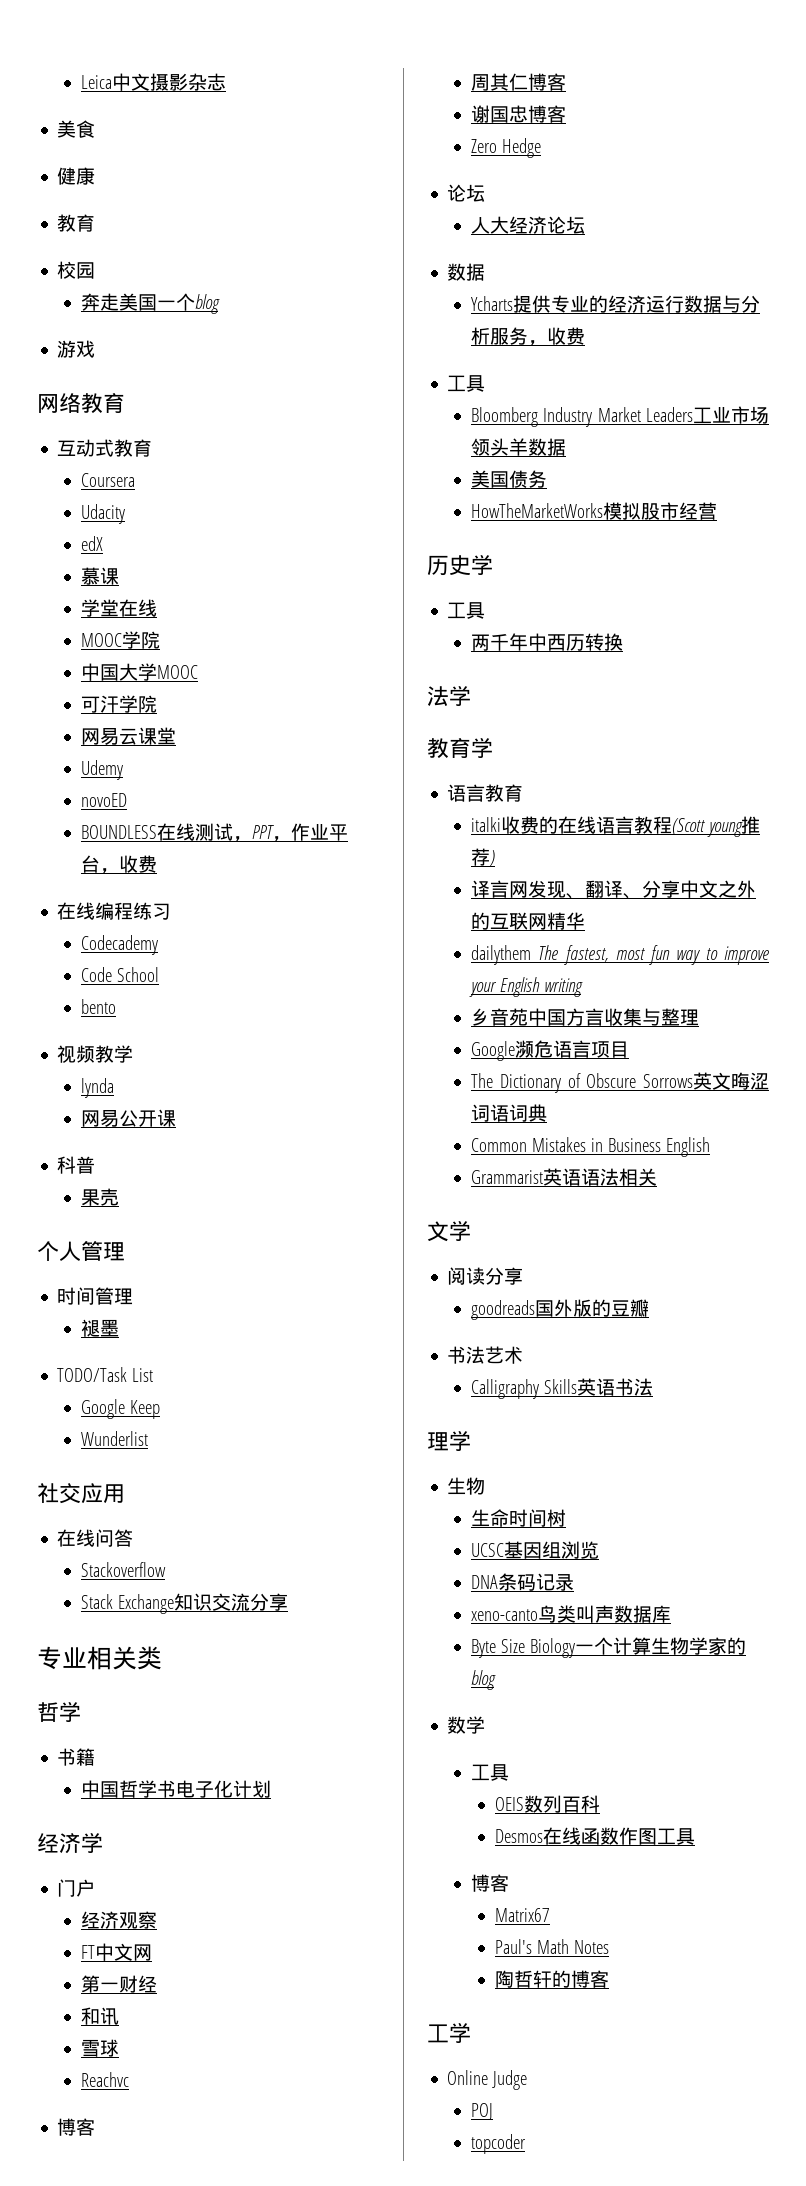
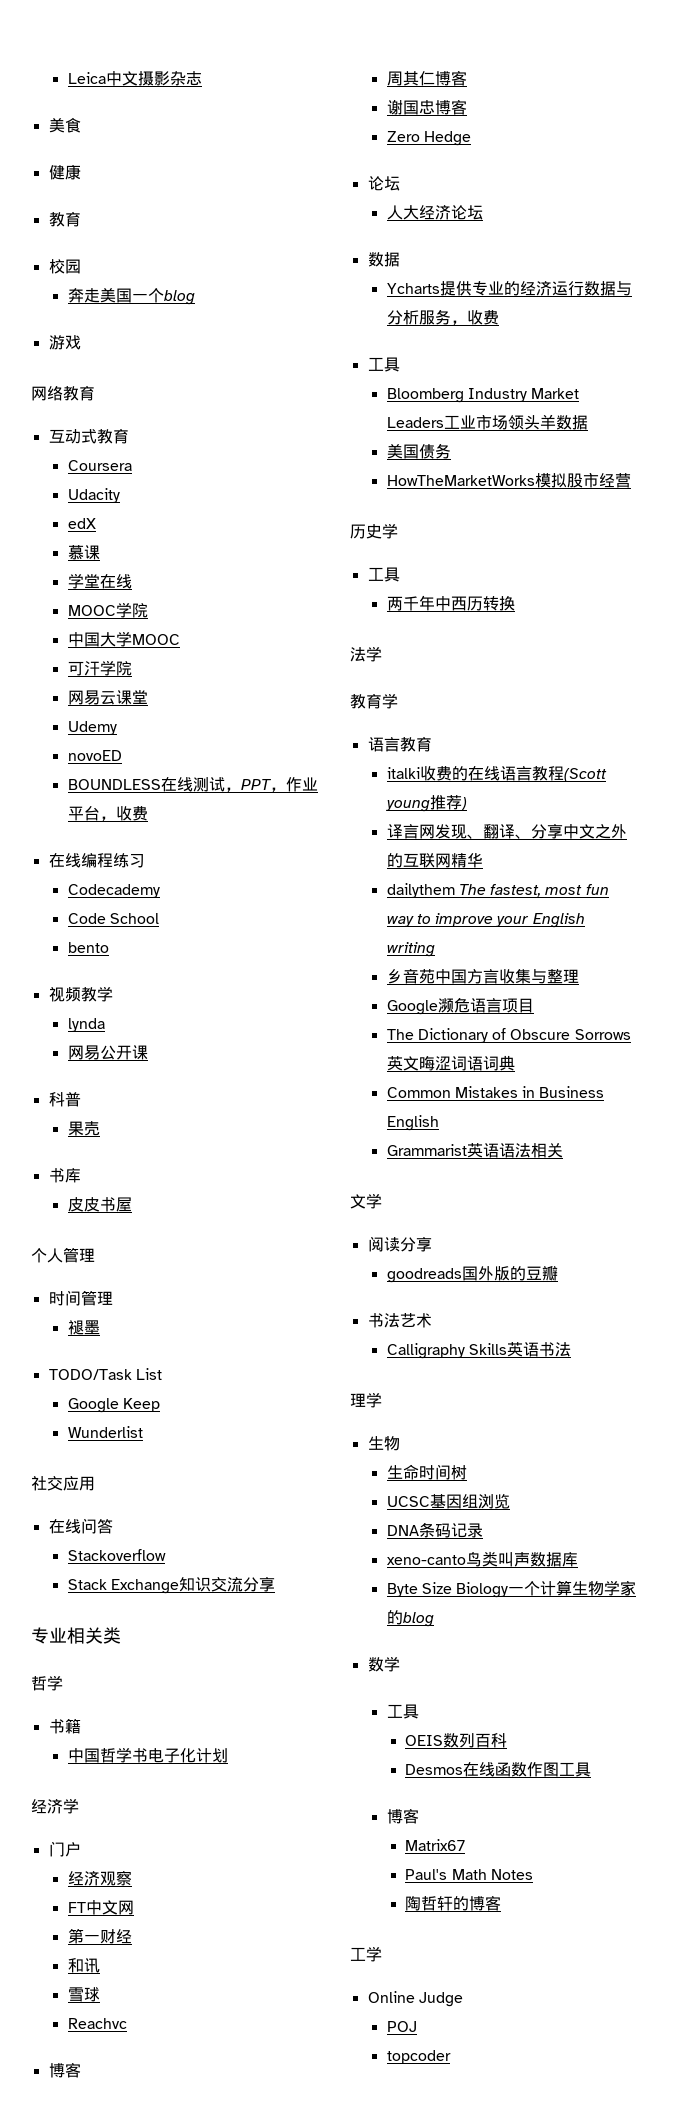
+ 书库
+ 皮皮书屋

